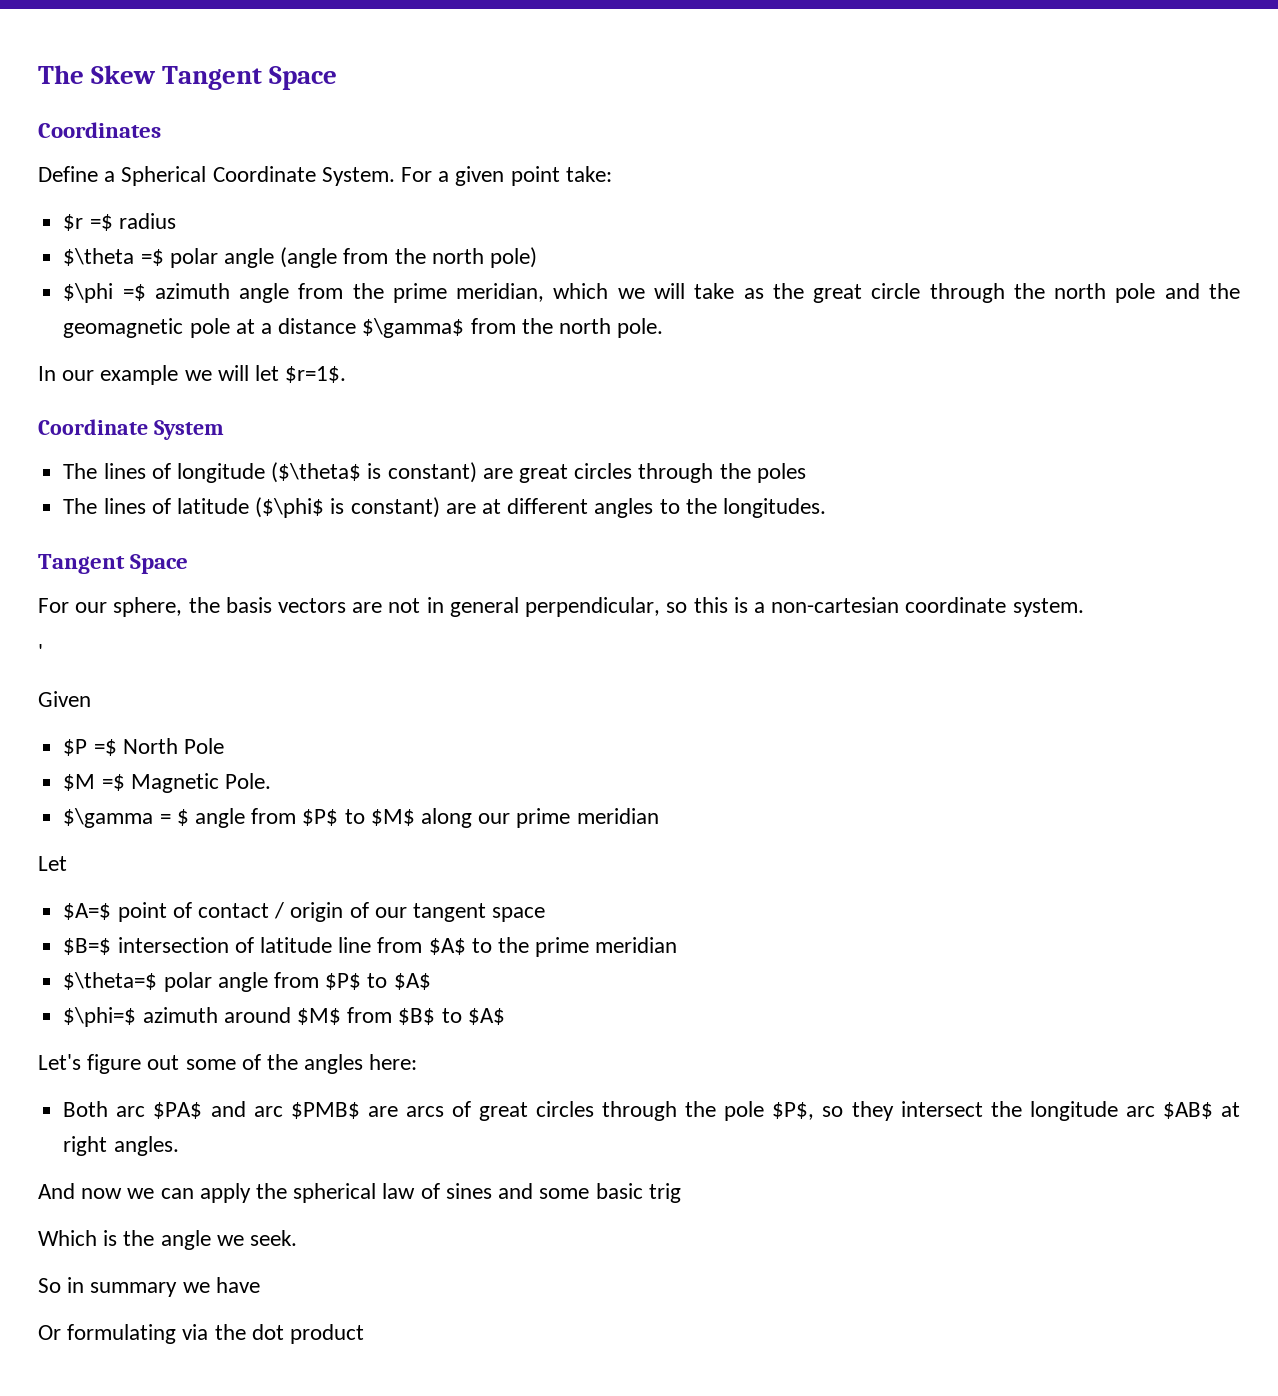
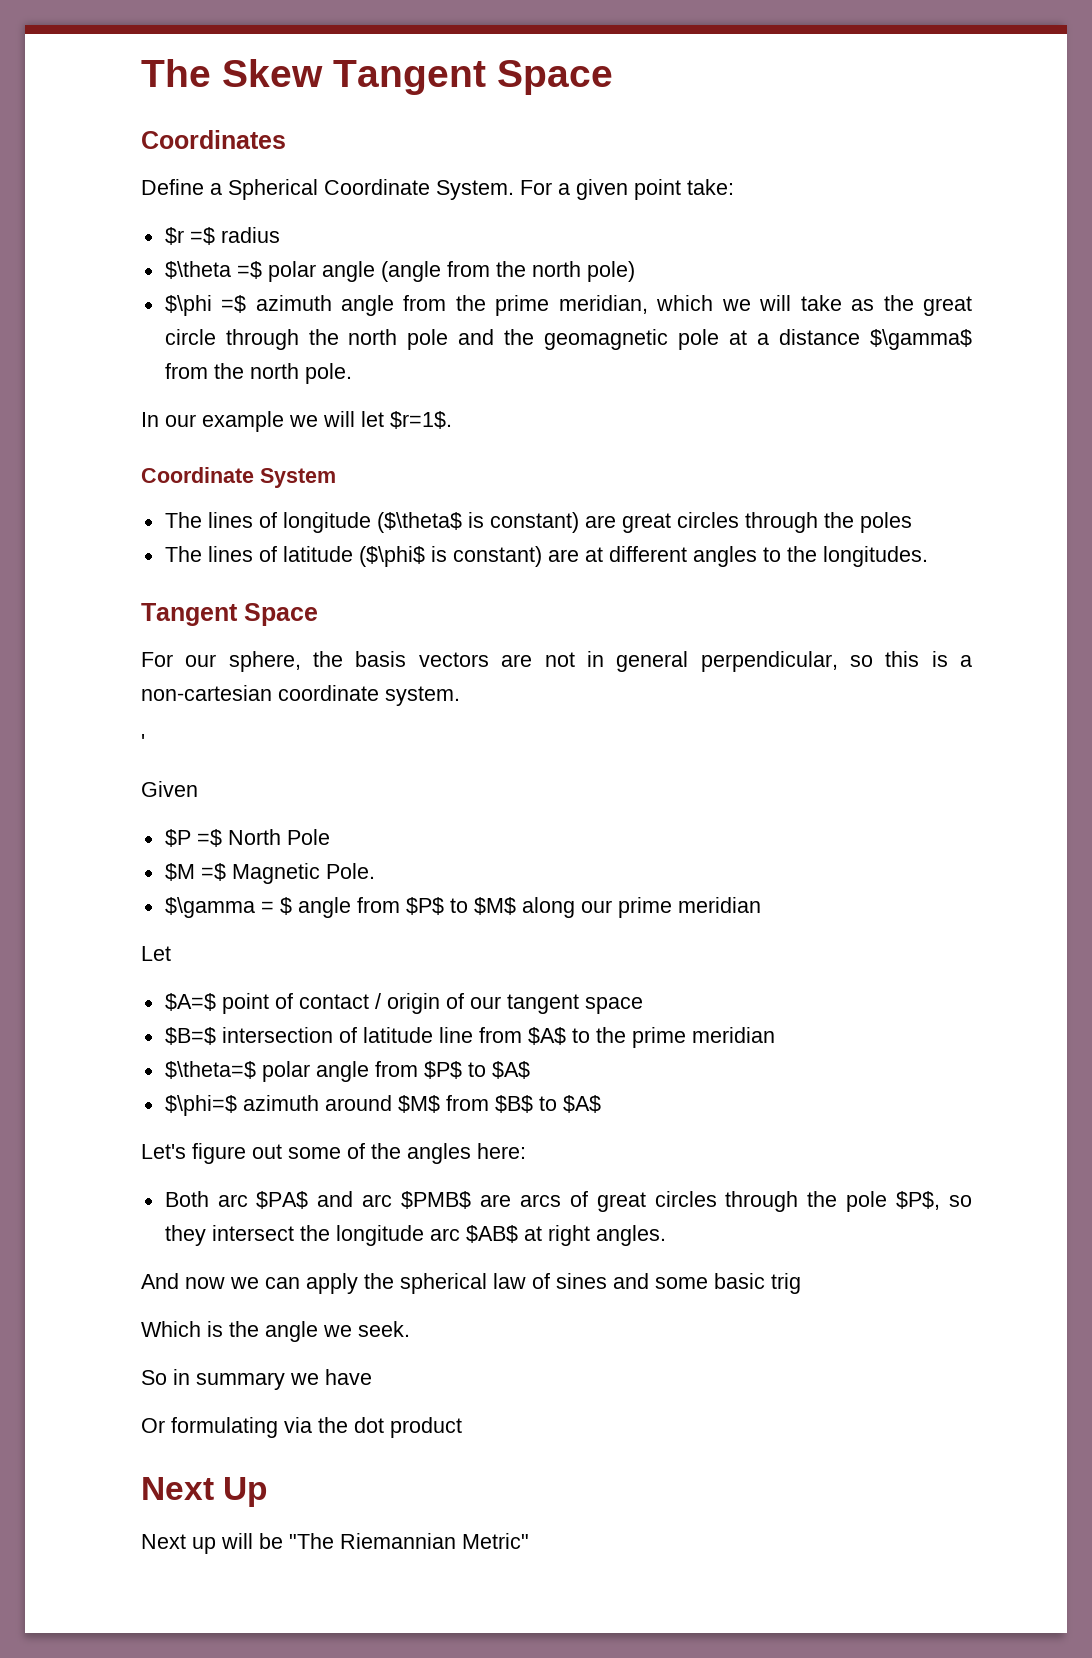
+ Next Up
+ Next up will be "The Riemannian Metric"

